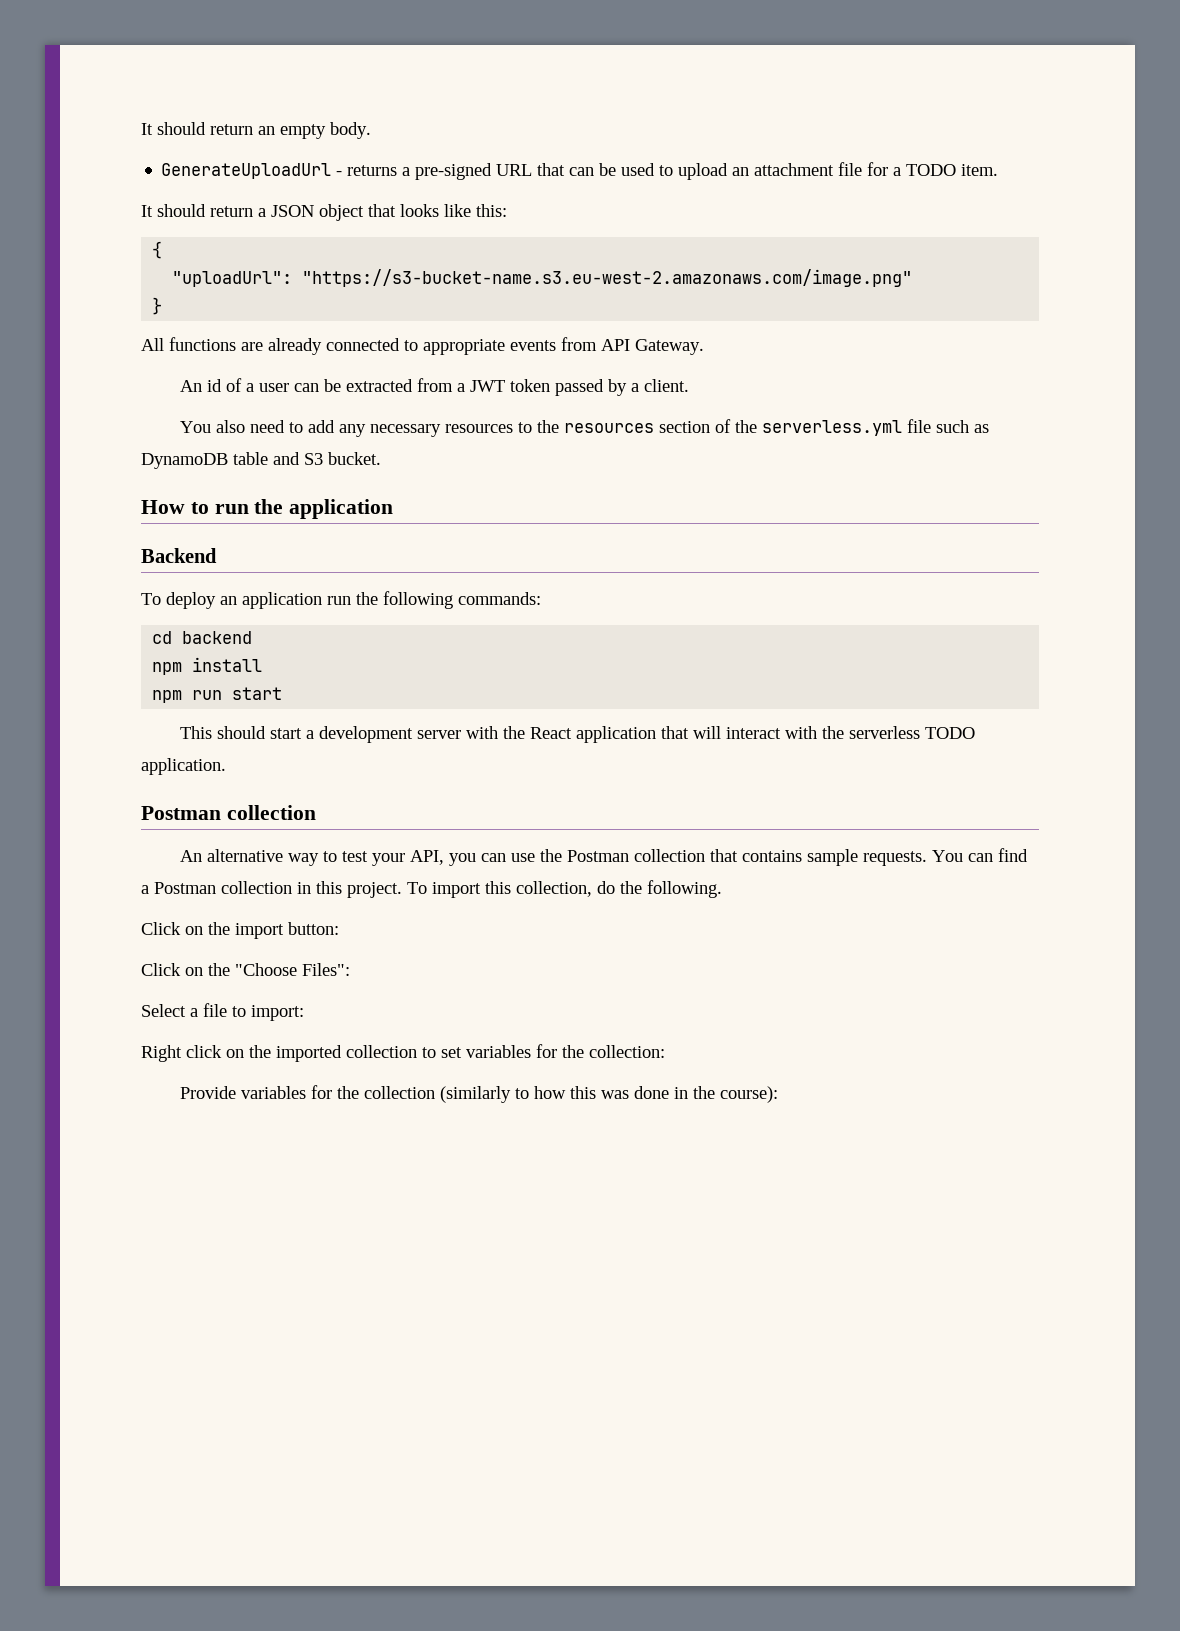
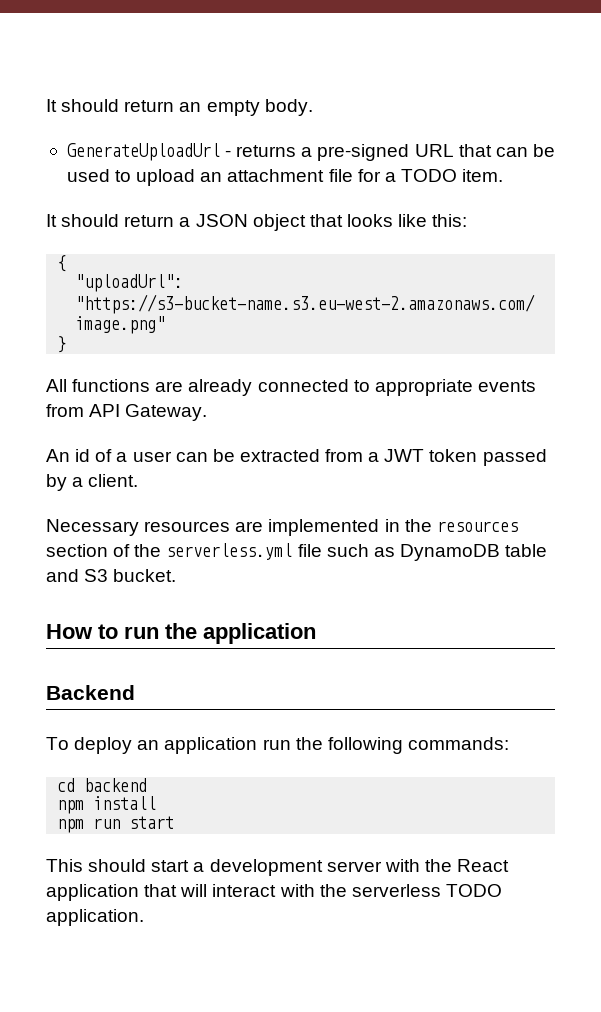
- You also need to add any necessary resources to the resources section of the serverless.yml file such as DynamoDB table and S3 bucket.
+ Necessary resources are implemented in the resources section of the serverless.yml file such as DynamoDB table and S3 bucket.
  This should start a development server with the React application that will interact with the serverless TODO application.
- Postman collection
- An alternative way to test your API, you can use the Postman collection that contains sample requests. You can find a Postman collection in this project. To import this collection, do the following.
- Click on the import button:
- Click on the "Choose Files":
- Select a file to import:
- Right click on the imported collection to set variables for the collection:
- Provide variables for the collection (similarly to how this was done in the course):

